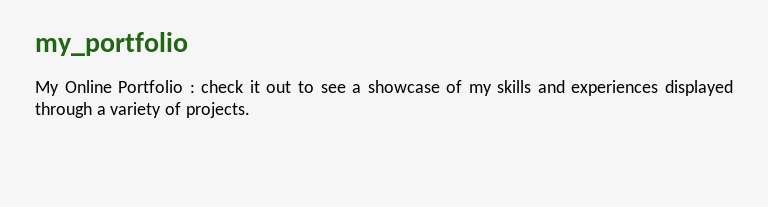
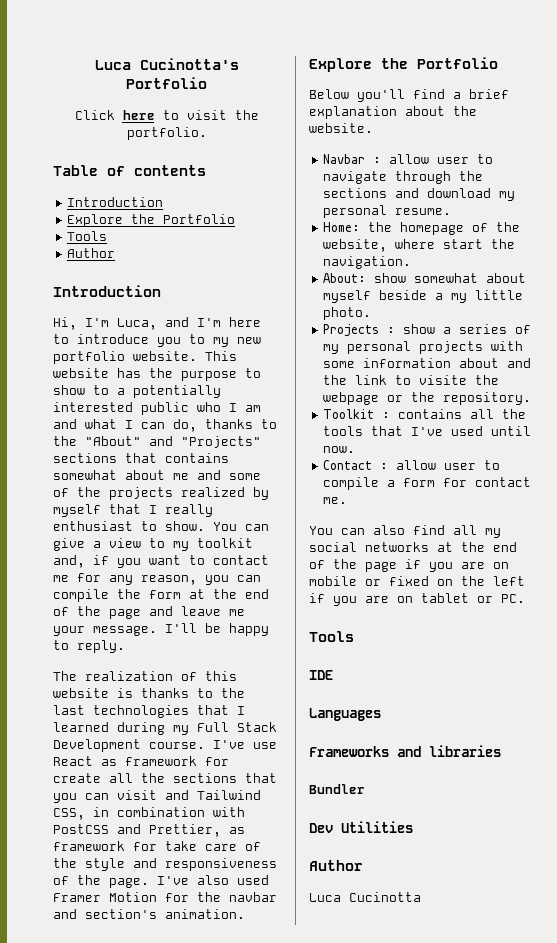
- my_portfolio
- My Online Portfolio : check it out to see a showcase of my skills and experiences displayed through a variety of projects.
+ Luca Cucinotta's Portfolio
+ Click here to visit the portfolio.
+ Table of contents
+ Introduction
+ Explore the Portfolio
+ Tools
+ Author
+ Introduction
+ Hi, I'm Luca, and I'm here to introduce you to my new portfolio website. This website has the purpose to show to a potentially interested public who I am and what I can do, thanks to the "About" and "Projects" sections that contains somewhat about me and some of the projects realized by myself that I really enthusiast to show. You can give a view to my toolkit and, if you want to contact me for any reason, you can compile the form at the end of the page and leave me your message. I'll be happy to reply.
+ The realization of this website is thanks to the last technologies that I learned during my Full Stack Development course. I've use React as framework for create all the sections that you can visit and Tailwind CSS, in combination with PostCSS and Prettier, as framework for take care of the style and responsiveness of the page. I've also used Framer Motion for the navbar and section's animation.
+ Explore the Portfolio
+ Below you'll find a brief explanation about the website.
+ Navbar : allow user to navigate through the sections and download my personal resume.
+ Home: the homepage of the website, where start the navigation.
+ About: show somewhat about myself beside a my little photo.
+ Projects : show a series of my personal projects with some information about and the link to visite the webpage or the repository.
+ Toolkit : contains all the tools that I've used until now.
+ Contact : allow user to compile a form for contact me.
+ You can also find all my social networks at the end of the page if you are on mobile or fixed on the left if you are on tablet or PC.
+ Tools
+ IDE
+ Languages
+ Frameworks and libraries
+ Bundler
+ Dev Utilities
+ Author
+ Luca Cucinotta

